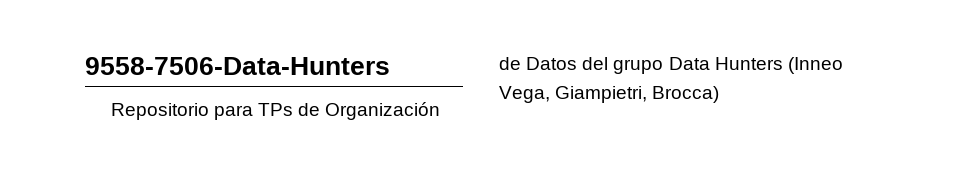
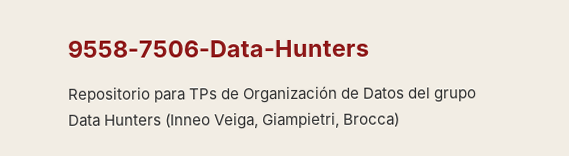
- Repositorio para TPs de Organización de Datos del grupo Data Hunters (Inneo Vega, Giampietri, Brocca)
+ Repositorio para TPs de Organización de Datos del grupo Data Hunters (Inneo Veiga, Giampietri, Brocca)

